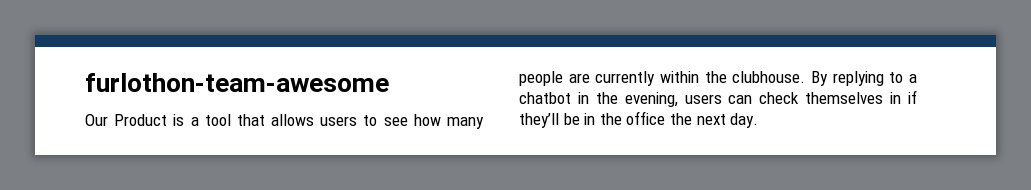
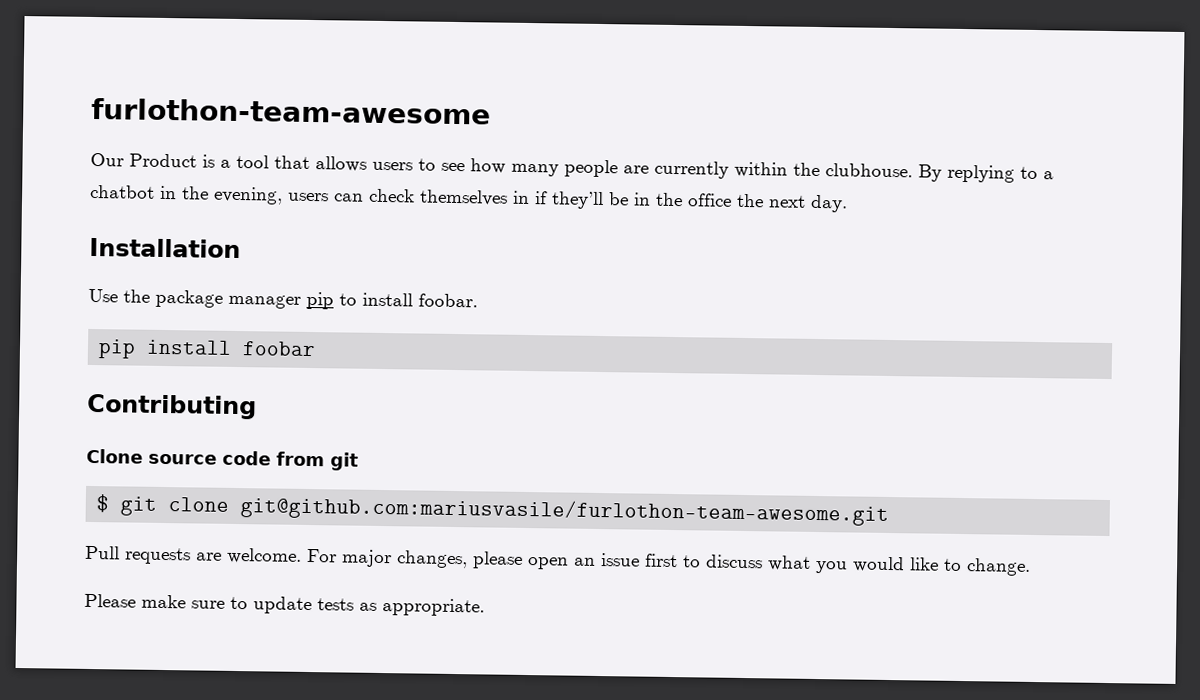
+ Installation
+ Use the package manager pip to install foobar.
+ pip install foobar
+ Contributing
+ Clone source code from git
+ $ git clone git@github.com:mariusvasile/furlothon-team-awesome.git
+ Pull requests are welcome. For major changes, please open an issue first to discuss what you would like to change.
+ Please make sure to update tests as appropriate.

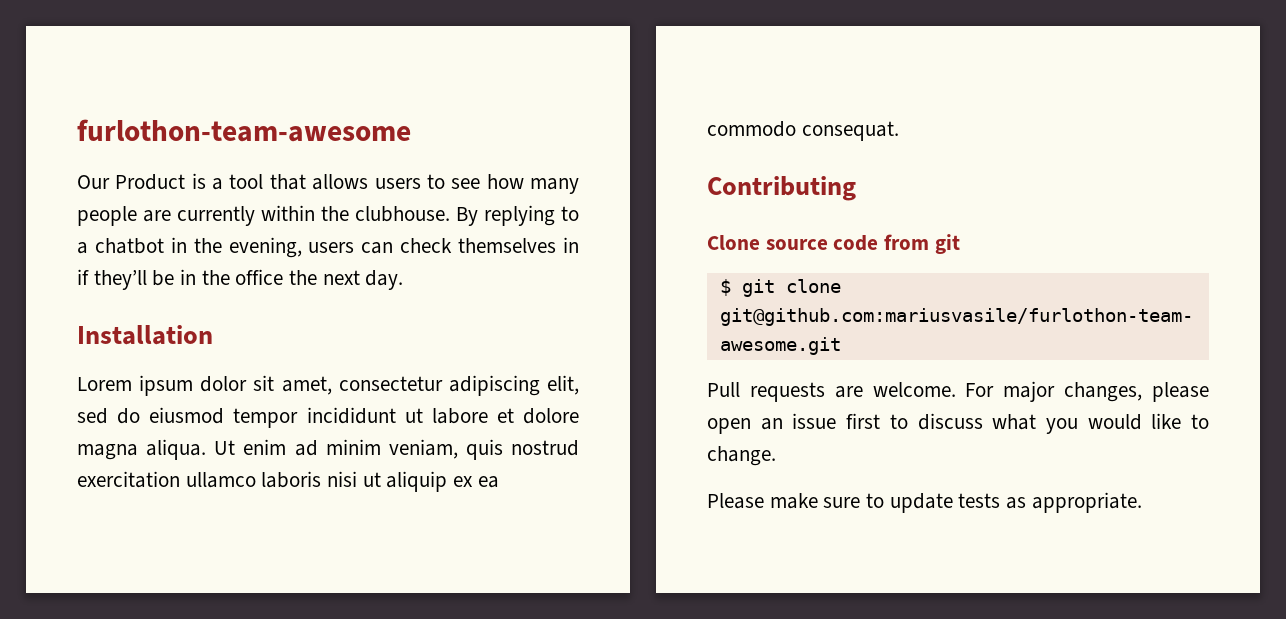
- Use the package manager pip to install foobar.
- pip install foobar
+ Lorem ipsum dolor sit amet, consectetur adipiscing elit, sed do eiusmod tempor incididunt ut labore et dolore magna aliqua. Ut enim ad minim veniam, quis nostrud exercitation ullamco laboris nisi ut aliquip ex ea commodo consequat.

